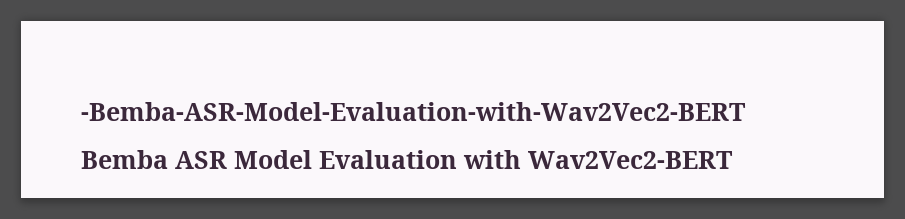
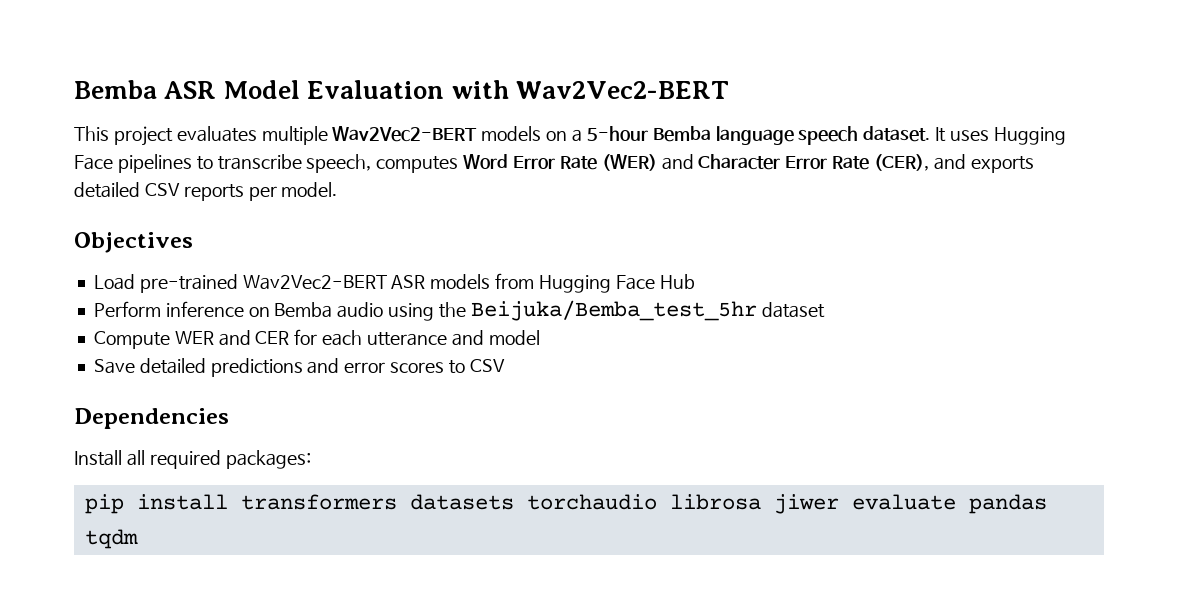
- -Bemba-ASR-Model-Evaluation-with-Wav2Vec2-BERT
+ This project evaluates multiple Wav2Vec2-BERT models on a 5-hour Bemba language speech dataset. It uses Hugging Face pipelines to transcribe speech, computes Word Error Rate (WER) and Character Error Rate (CER), and exports detailed CSV reports per model.
+ Objectives
+ Load pre-trained Wav2Vec2-BERT ASR models from Hugging Face Hub
+ Perform inference on Bemba audio using the Beijuka/Bemba_test_5hr dataset
+ Compute WER and CER for each utterance and model
+ Save detailed predictions and error scores to CSV
+ Dependencies
+ Install all required packages:
+ pip install transformers datasets torchaudio librosa jiwer evaluate pandas tqdm

